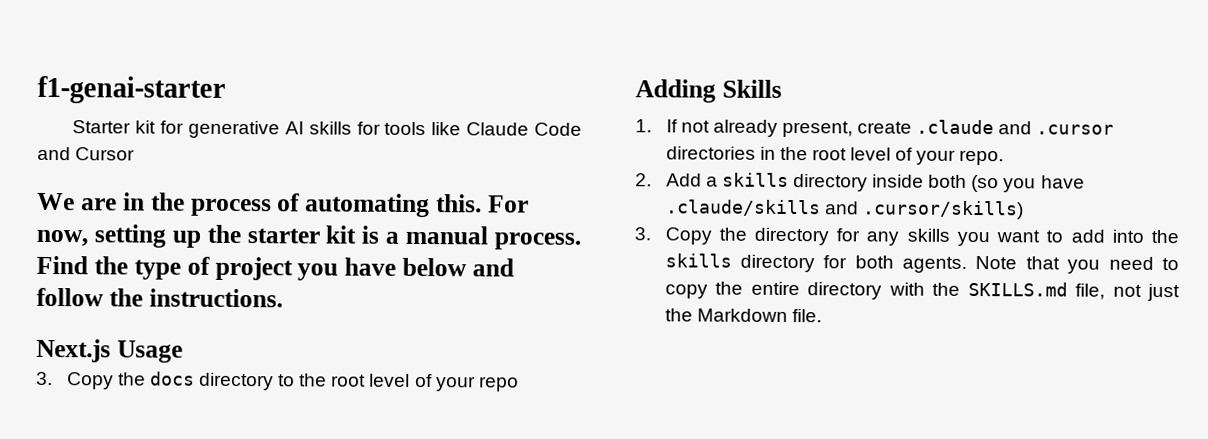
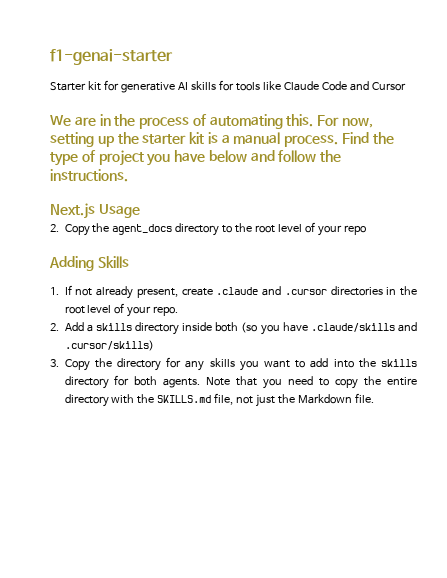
- 3. Copy the docs directory to the root level of your repo
+ 2. Copy the agent_docs directory to the root level of your repo

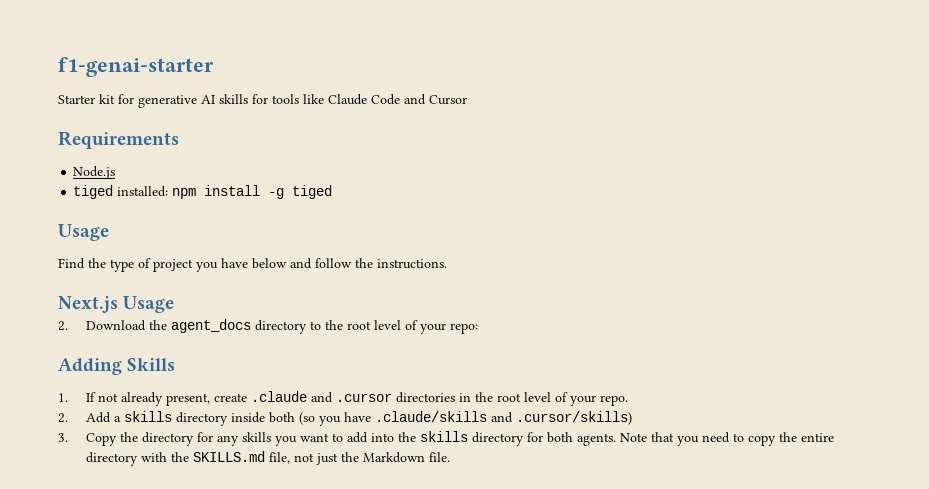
- We are in the process of automating this. For now, setting up the starter kit is a manual process. Find the type of project you have below and follow the instructions.
+ Requirements
+ Node.js
+ tiged installed: npm install -g tiged
+ Usage
+ Find the type of project you have below and follow the instructions.
- 2. Copy the agent_docs directory to the root level of your repo
+ 2. Download the agent_docs directory to the root level of your repo:

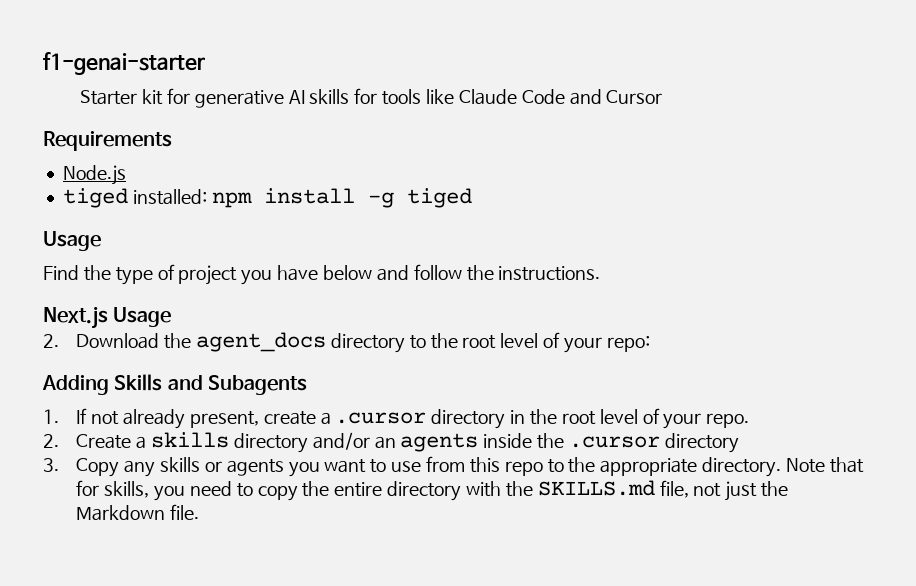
- Adding Skills
+ Adding Skills and Subagents
- 1. If not already present, create .claude and .cursor directories in the root level of your repo.
+ 1. If not already present, create a .cursor directory in the root level of your repo.
- 2. Add a skills directory inside both (so you have .claude/skills and .cursor/skills)
- 3. Copy the directory for any skills you want to add into the skills directory for both agents. Note that you need to copy the entire directory with the SKILLS.md file, not just the Markdown file.
+ 2. Create a skills directory and/or an agents inside the .cursor directory
+ 3. Copy any skills or agents you want to use from this repo to the appropriate directory. Note that for skills, you need to copy the entire directory with the SKILLS.md file, not just the Markdown file.

